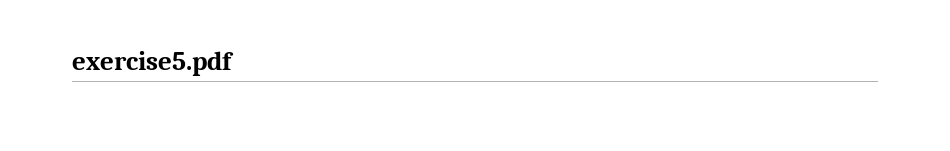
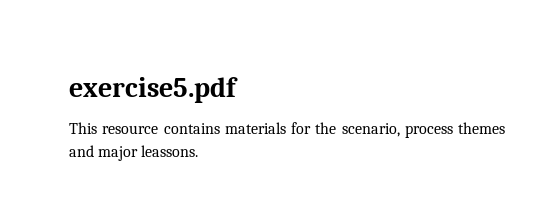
+ This resource contains materials for the scenario, process themes and major leassons.

